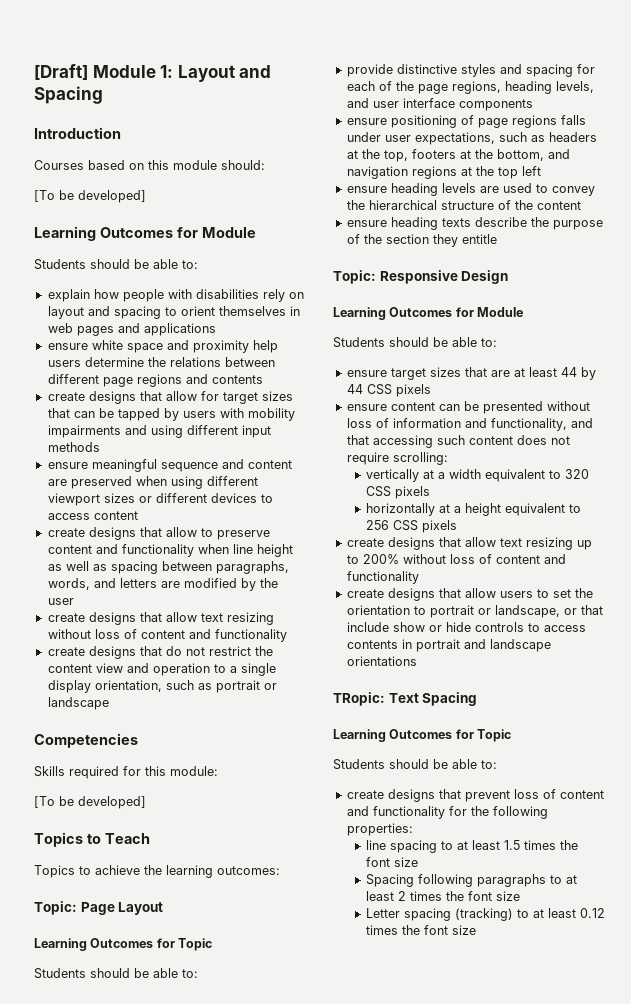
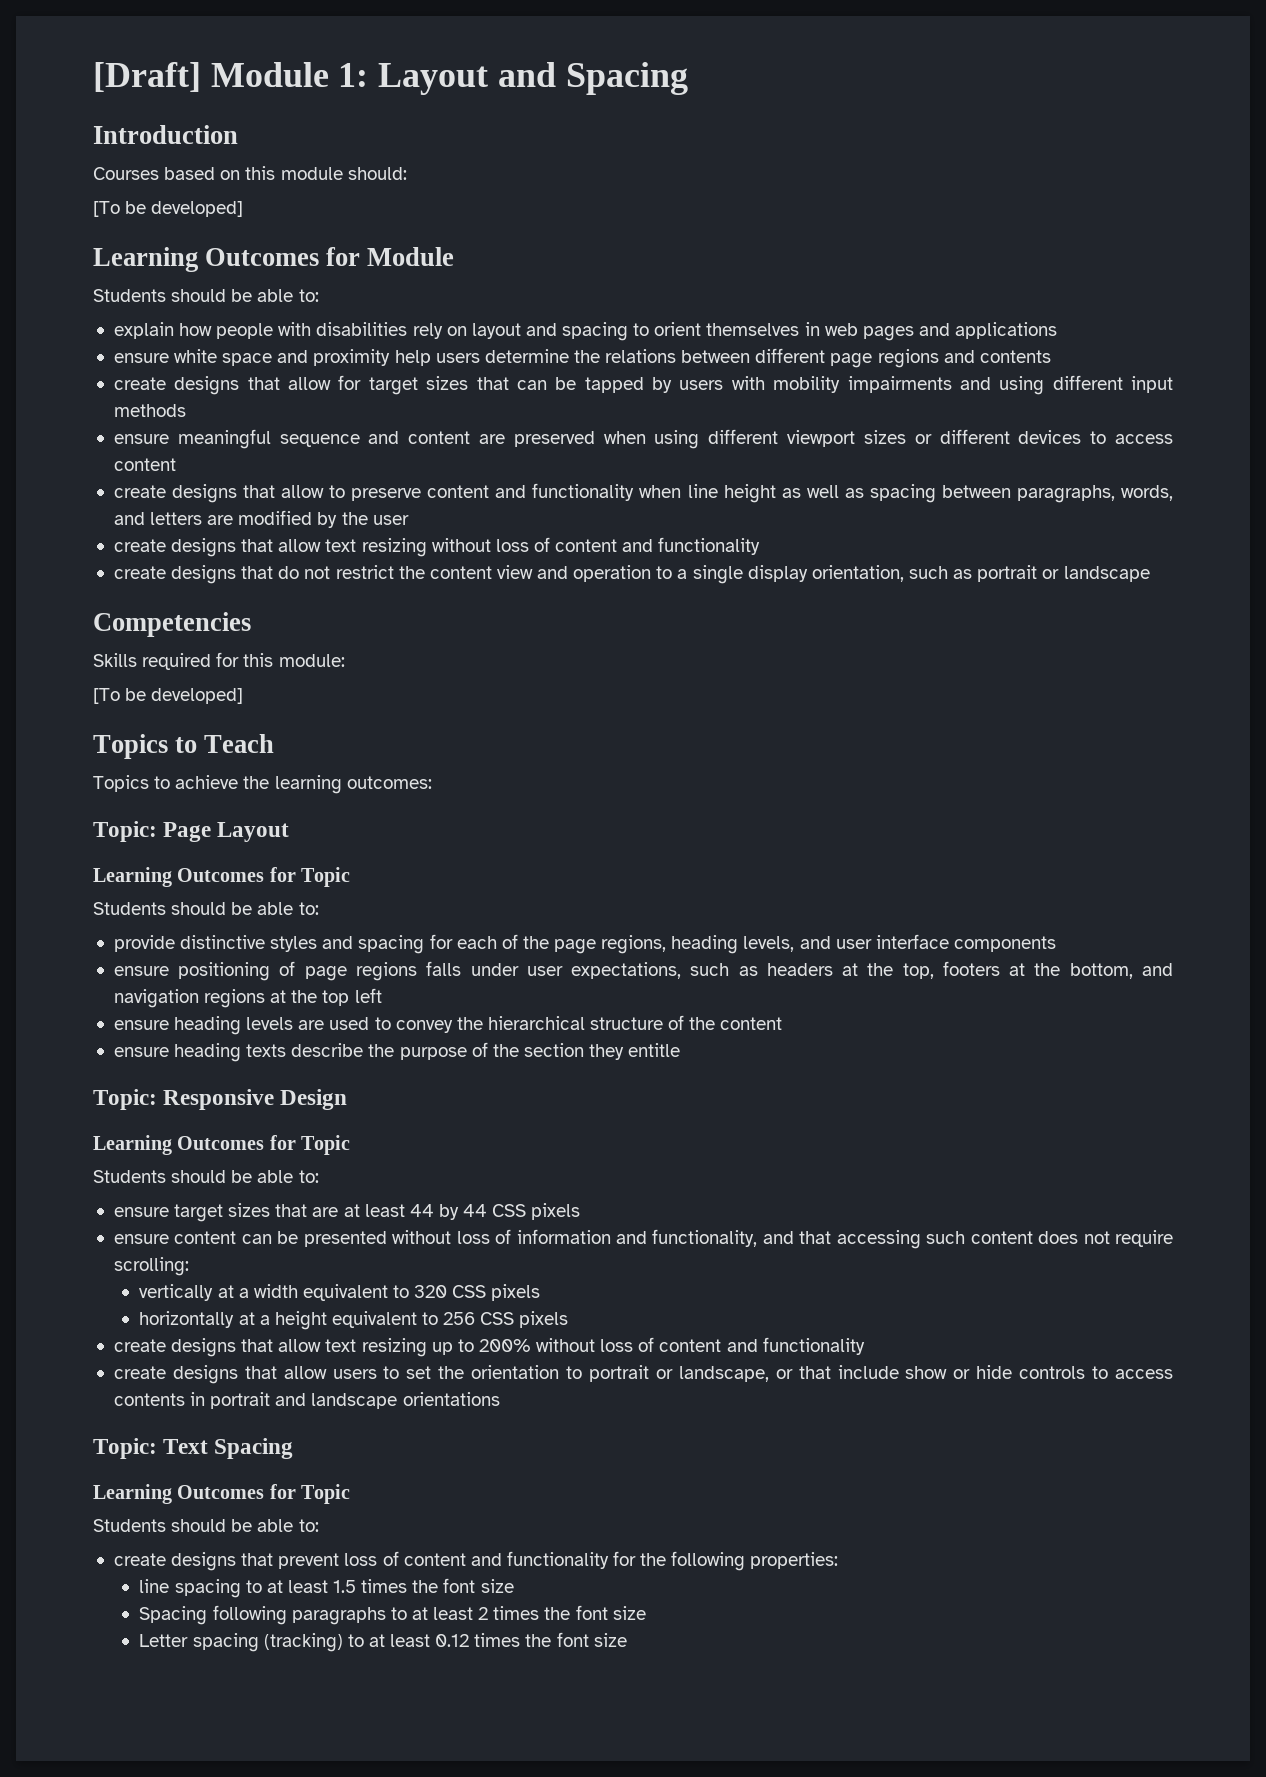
  Topic: Responsive Design
- Learning Outcomes for Module
+ Learning Outcomes for Topic
- TRopic: Text Spacing
+ Topic: Text Spacing

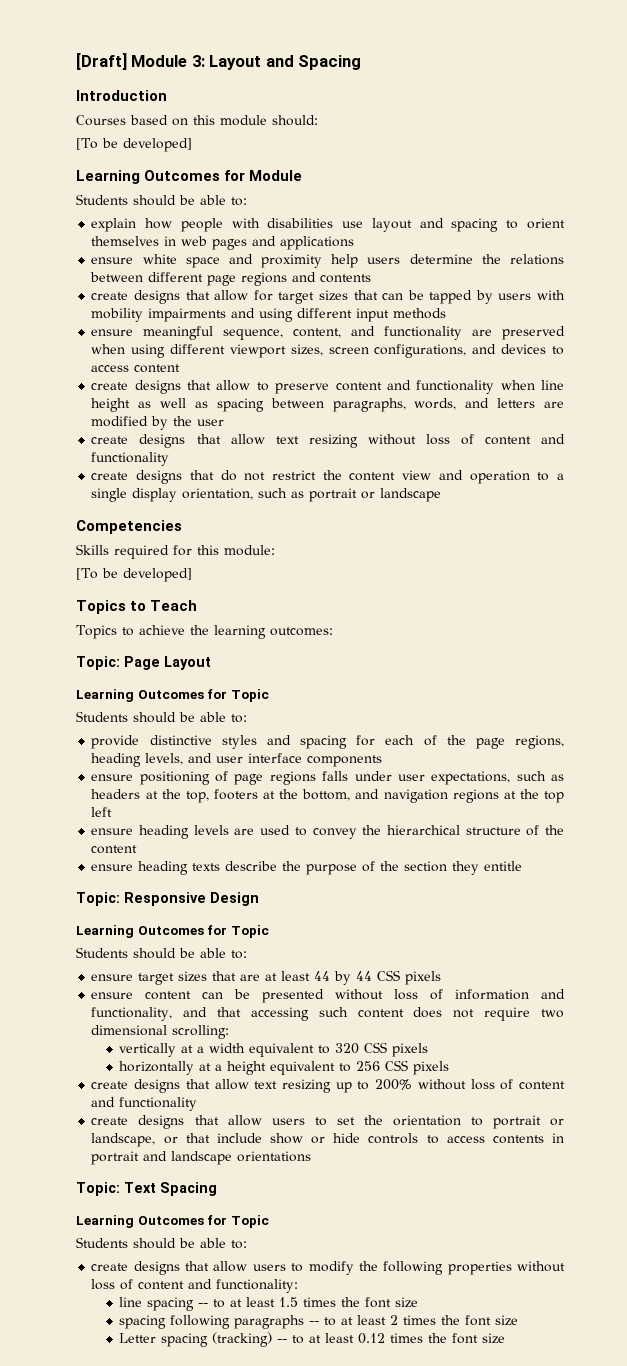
- [Draft] Module 1: Layout and Spacing
+ [Draft] Module 3: Layout and Spacing
- explain how people with disabilities rely on layout and spacing to orient themselves in web pages and applications
+ explain how people with disabilities use layout and spacing to orient themselves in web pages and applications
- ensure meaningful sequence and content are preserved when using different viewport sizes or different devices to access content
+ ensure meaningful sequence, content, and functionality are preserved when using different viewport sizes, screen configurations, and devices to access content
- ensure content can be presented without loss of information and functionality, and that accessing such content does not require scrolling:
+ ensure content can be presented without loss of information and functionality, and that accessing such content does not require two dimensional scrolling:
- create designs that prevent loss of content and functionality for the following properties:
+ create designs that allow users to modify the following properties without loss of content and functionality:
- line spacing to at least 1.5 times the font size
+ line spacing -- to at least 1.5 times the font size
- Spacing following paragraphs to at least 2 times the font size
+ spacing following paragraphs -- to at least 2 times the font size
- Letter spacing (tracking) to at least 0.12 times the font size
+ Letter spacing (tracking) -- to at least 0.12 times the font size

